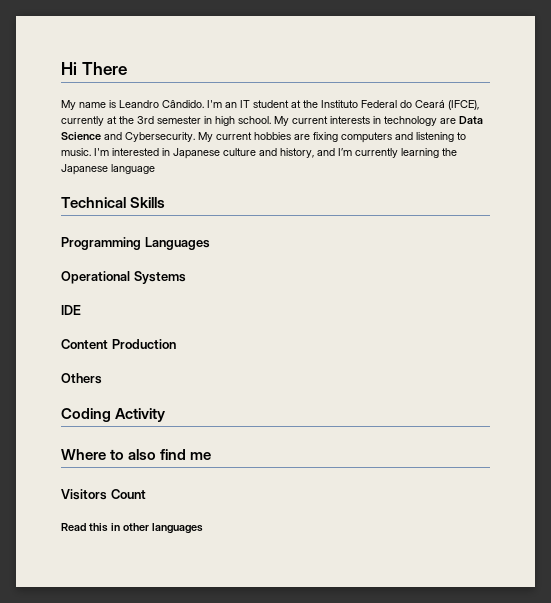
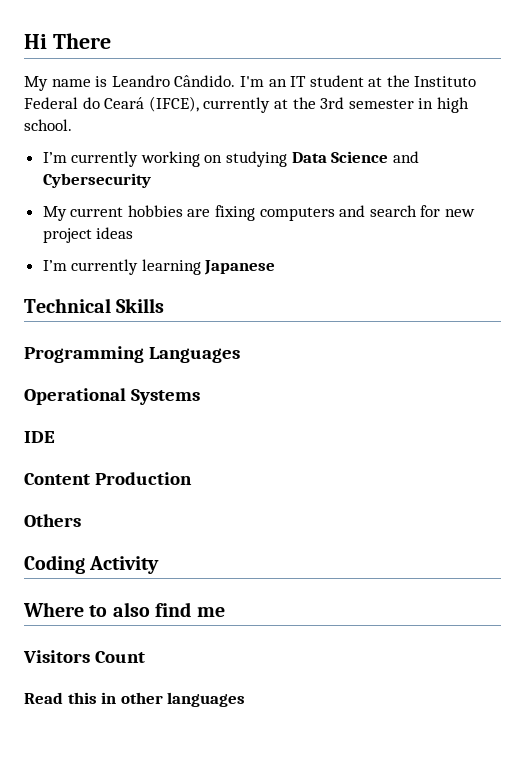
- I'm an IT student at the Instituto Federal do Ceará (IFCE), currently at the 3rd semester in high school. My current interests in technology are Data Science and Cybersecurity. My current hobbies are fixing computers and listening to music. I'm interested in Japanese culture and history, and I’m currently learning the Japanese language
+ I'm an IT student at the Instituto Federal do Ceará (IFCE), currently at the 3rd semester in high school.
+ I’m currently working on studying Data Science and Cybersecurity
+ My current hobbies are fixing computers and search for new project ideas
+ I’m currently learning Japanese

